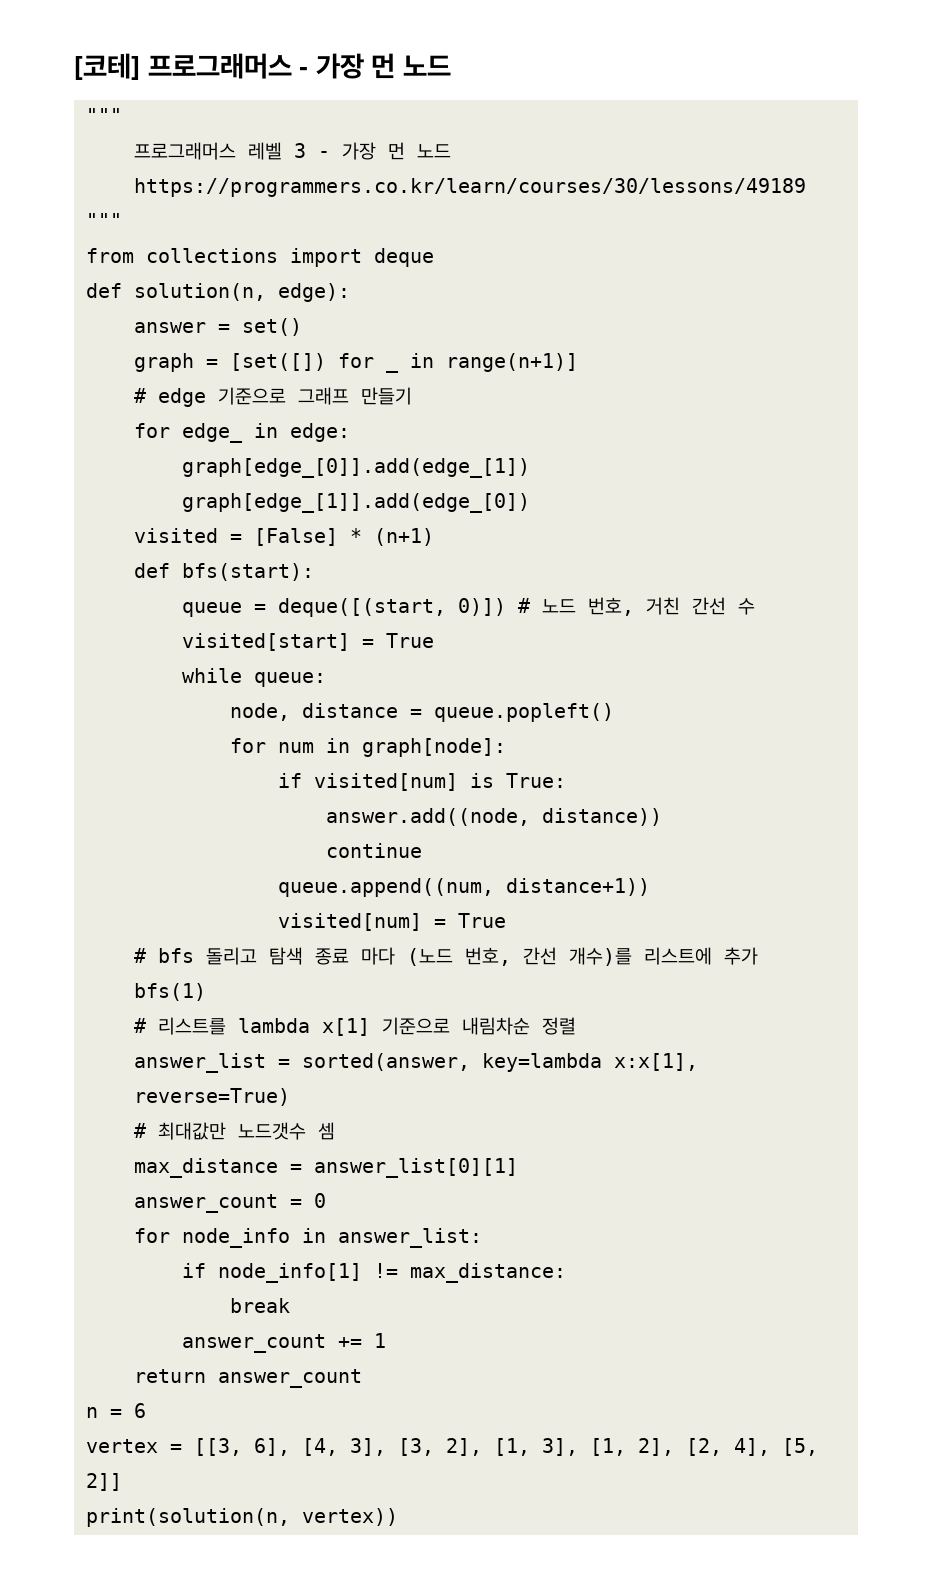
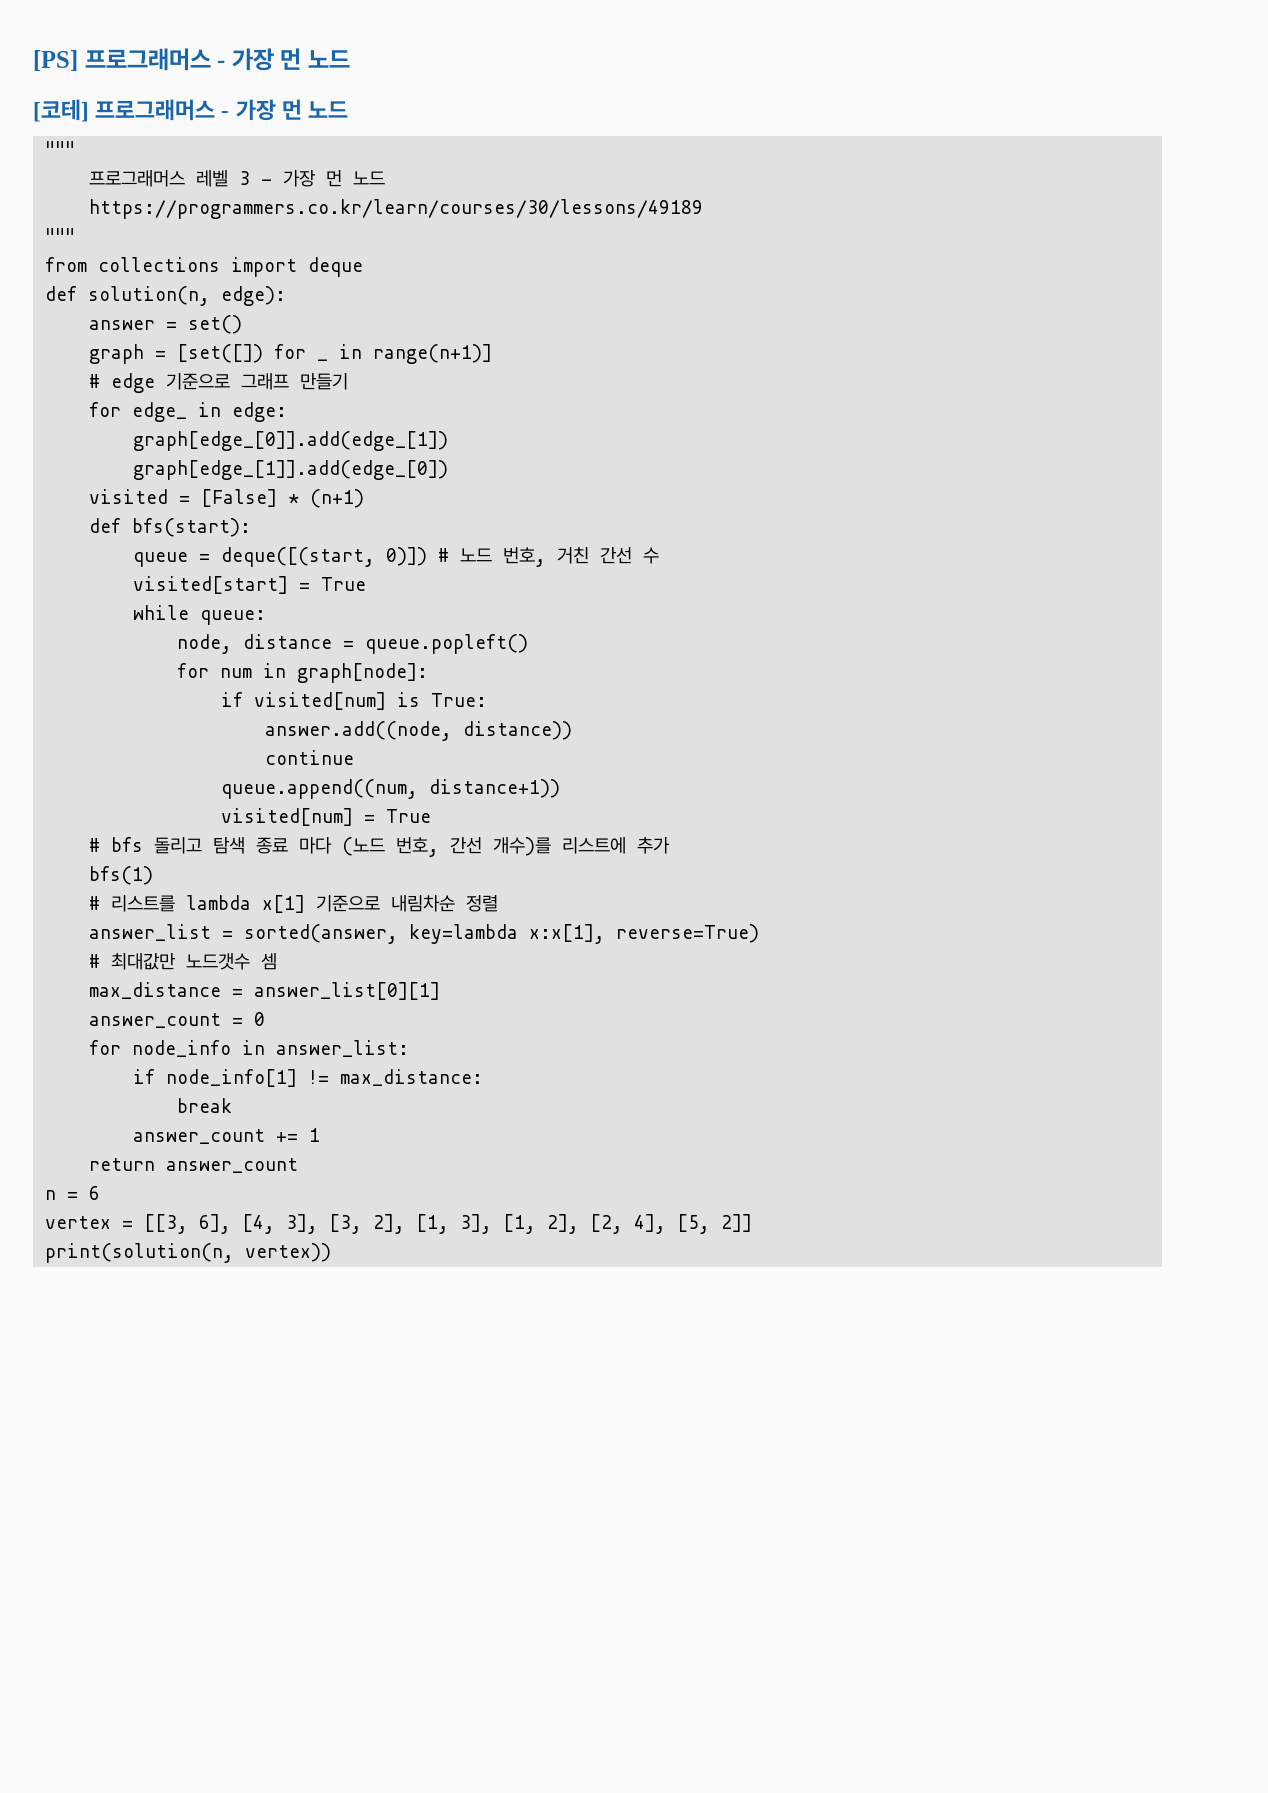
+ [PS] 프로그래머스 - 가장 먼 노드

